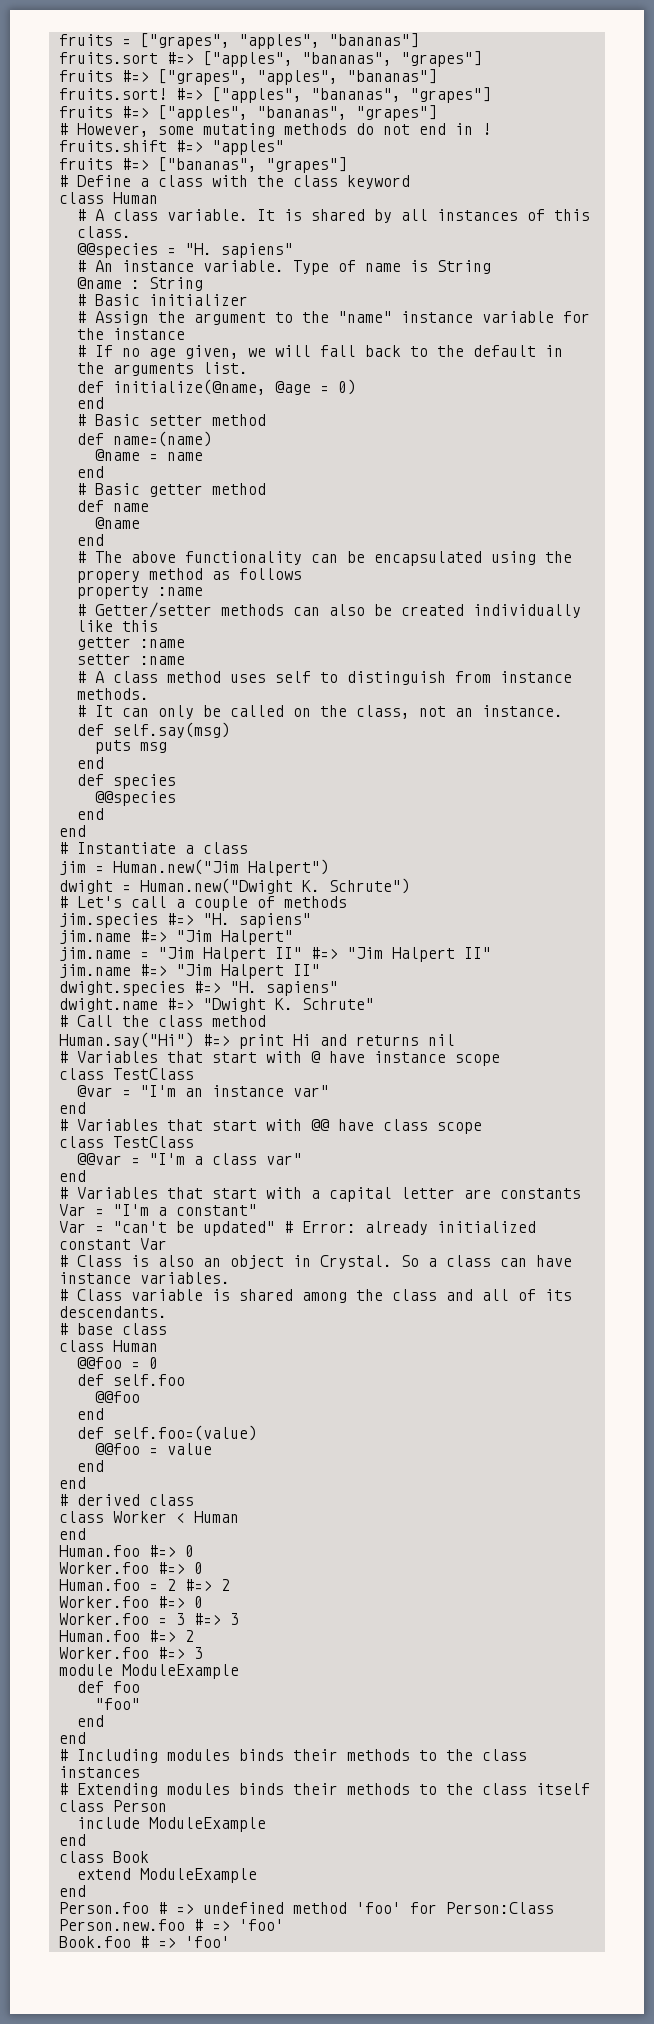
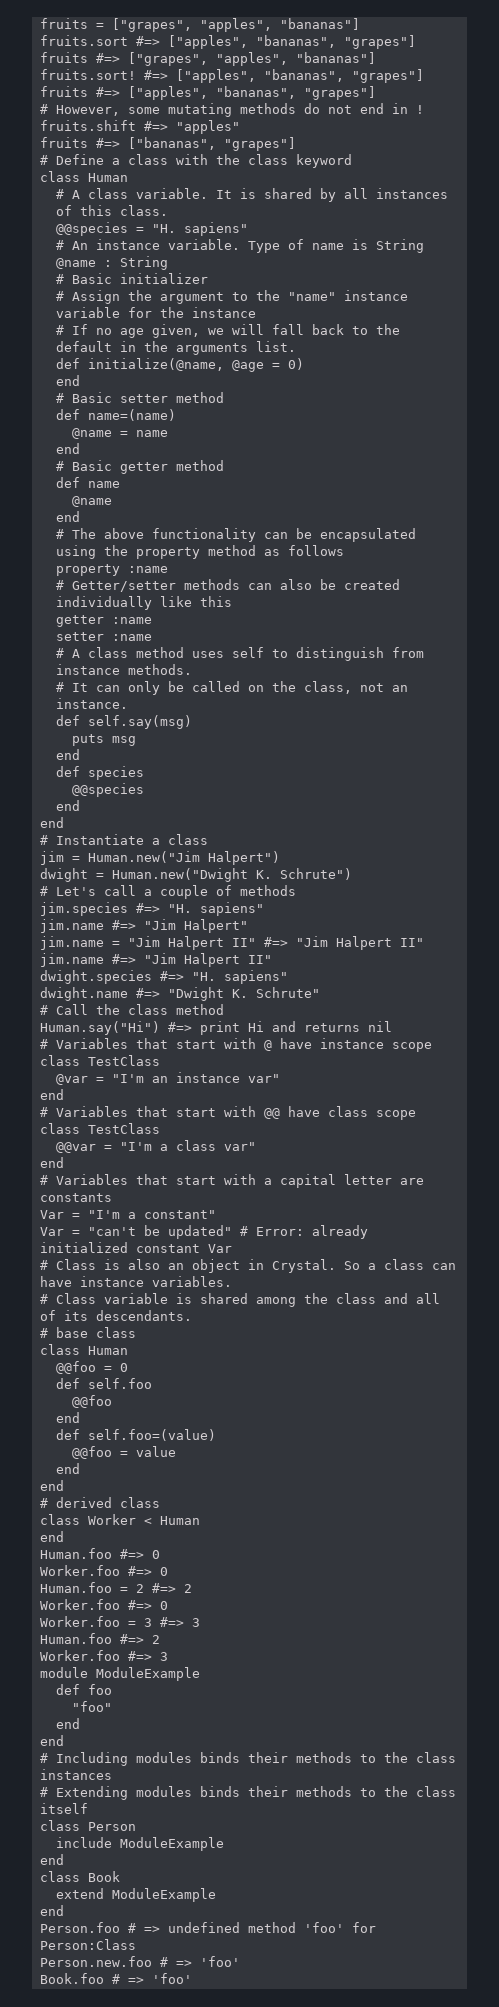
- # The above functionality can be encapsulated using the propery method as follows
+ # The above functionality can be encapsulated using the property method as follows

